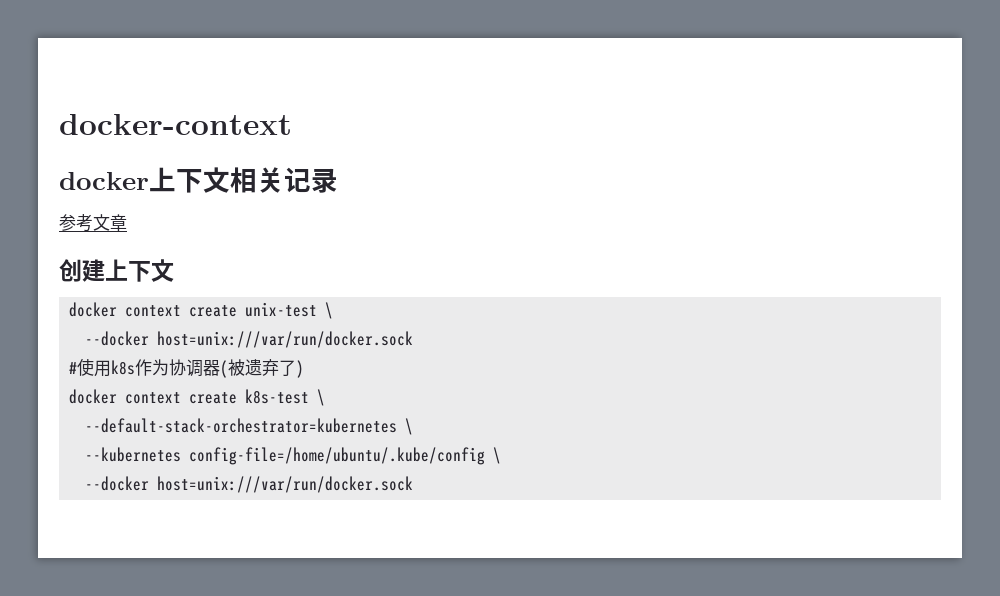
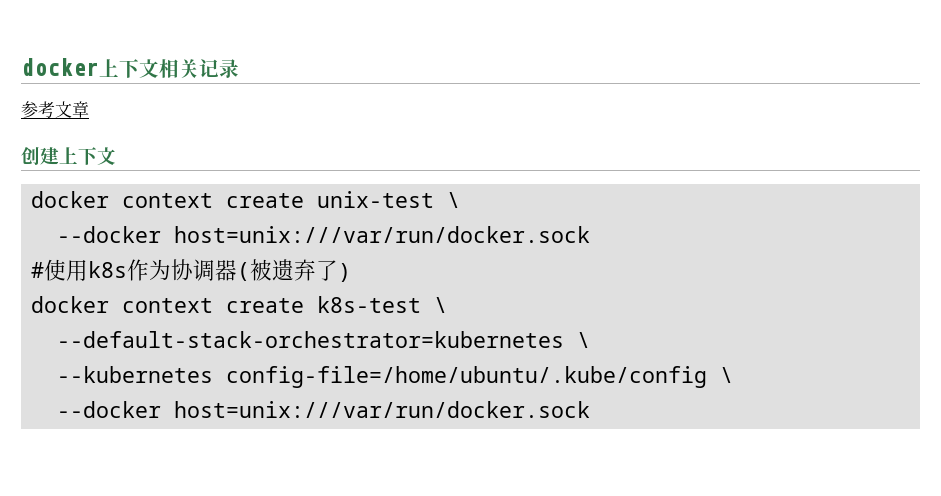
- docker-context

